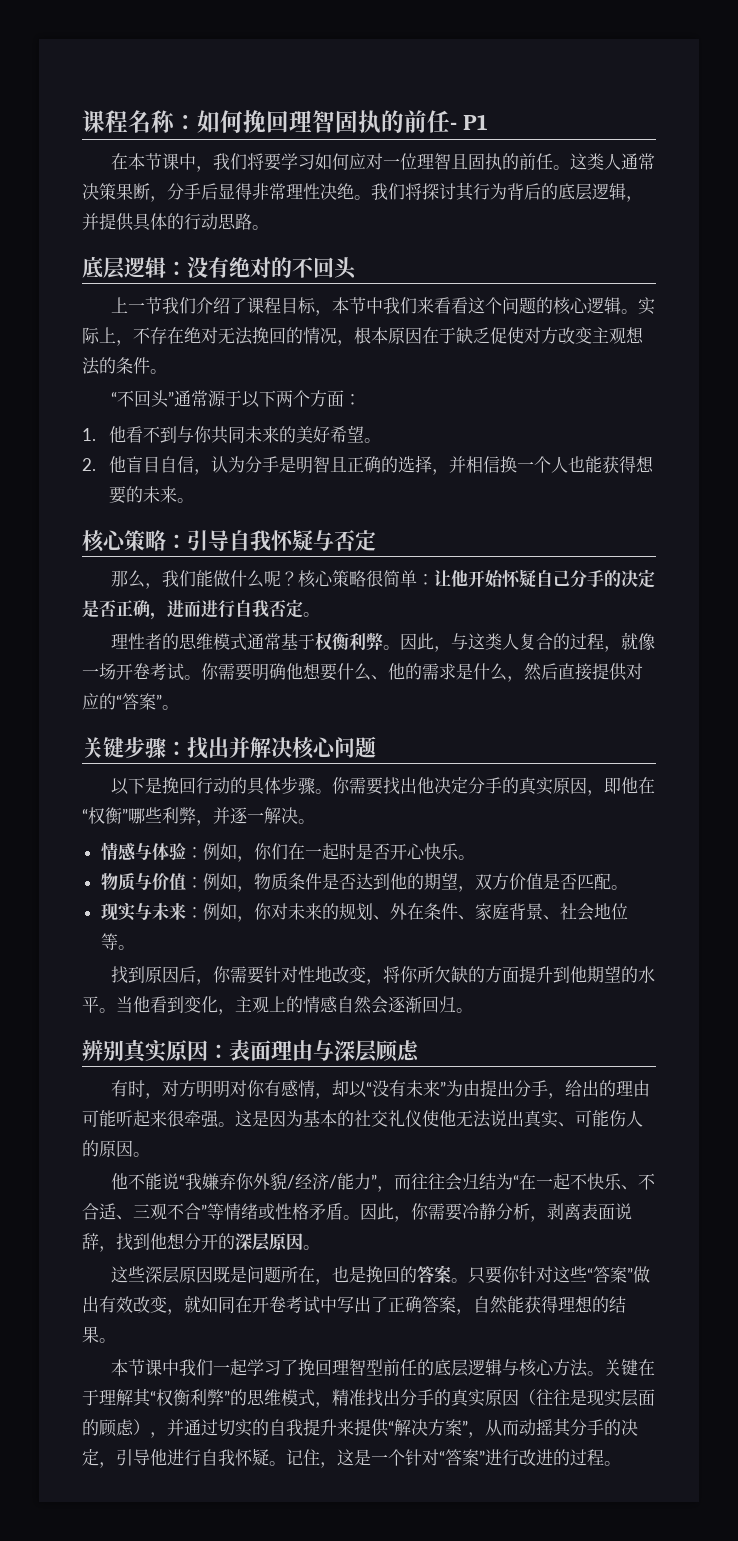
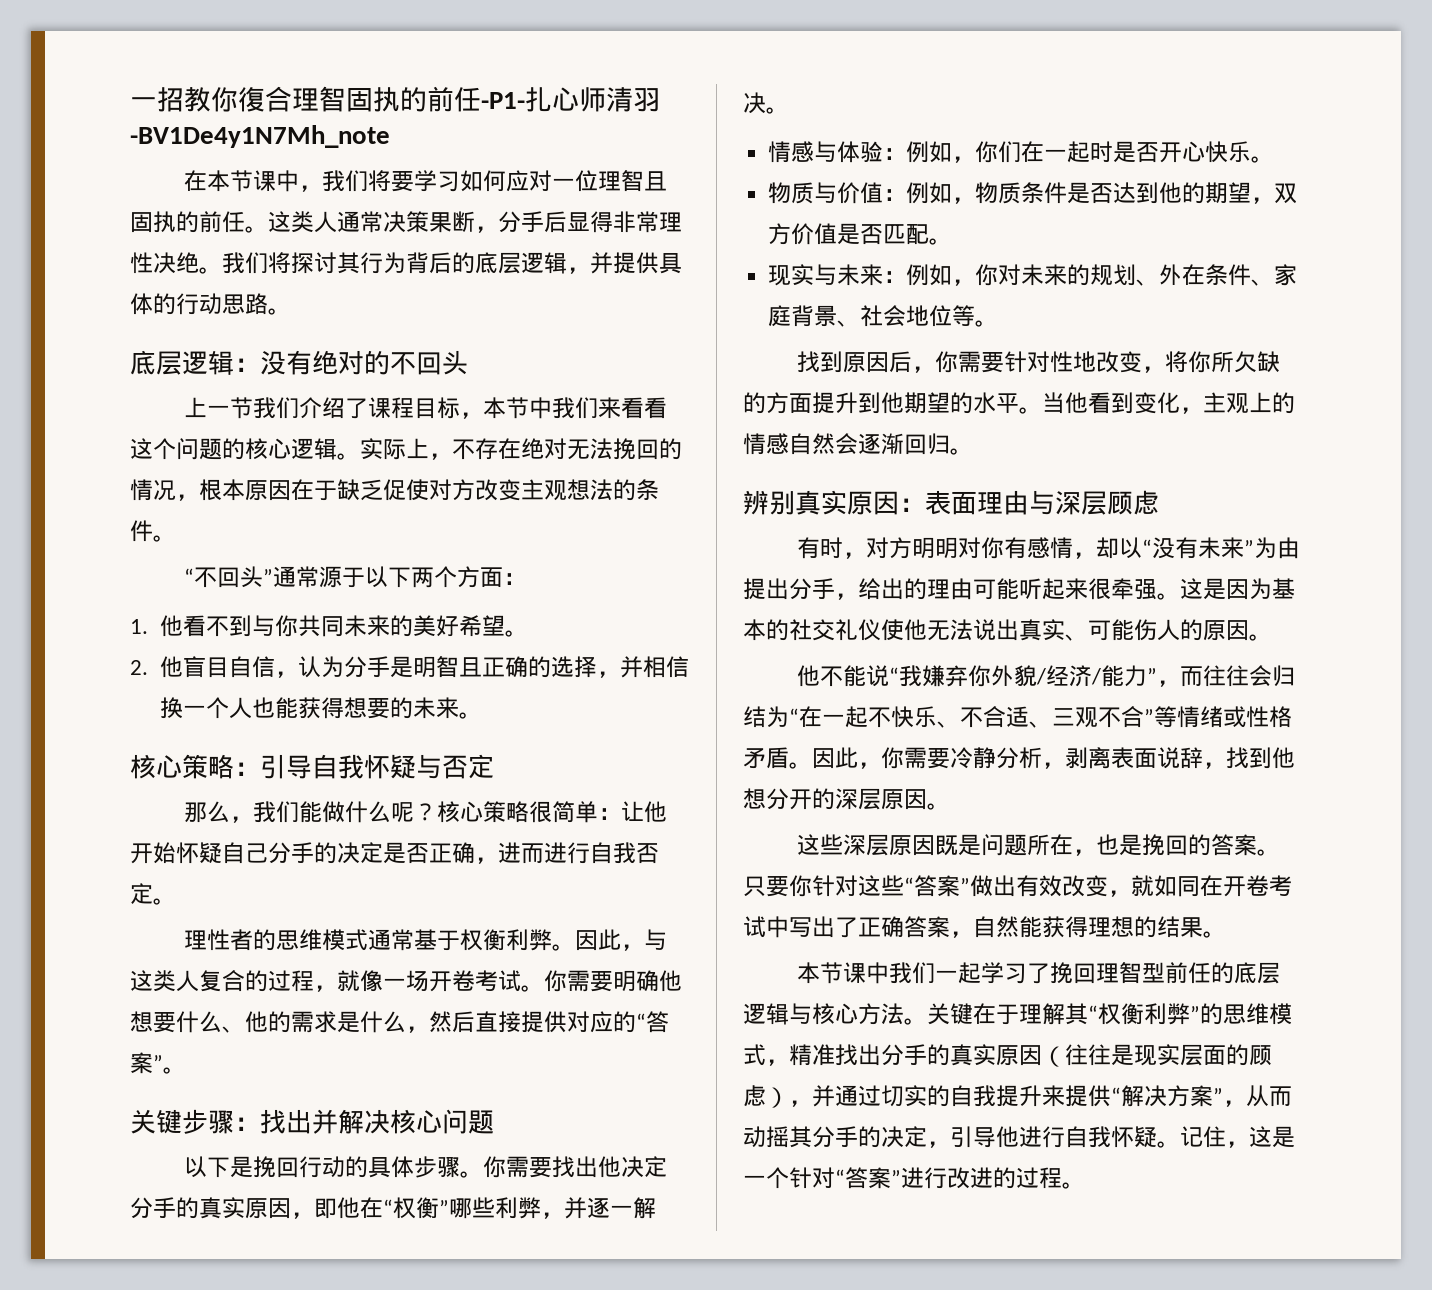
- 课程名称：如何挽回理智固执的前任- P1
+ 一招教你復合理智固执的前任-P1-扎心师清羽-BV1De4y1N7Mh_note

